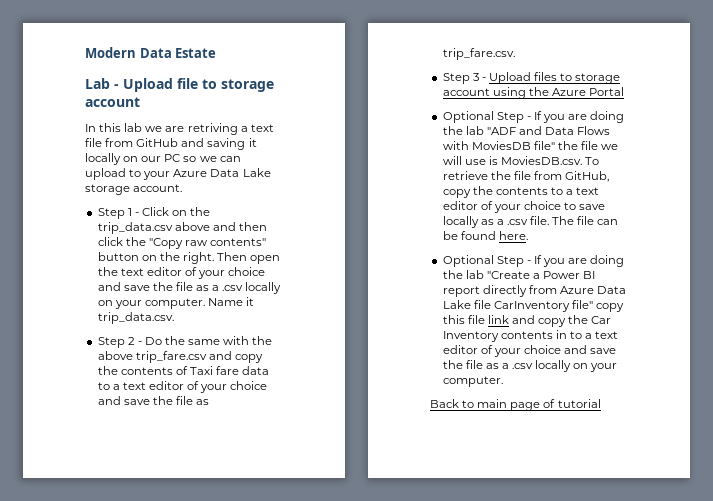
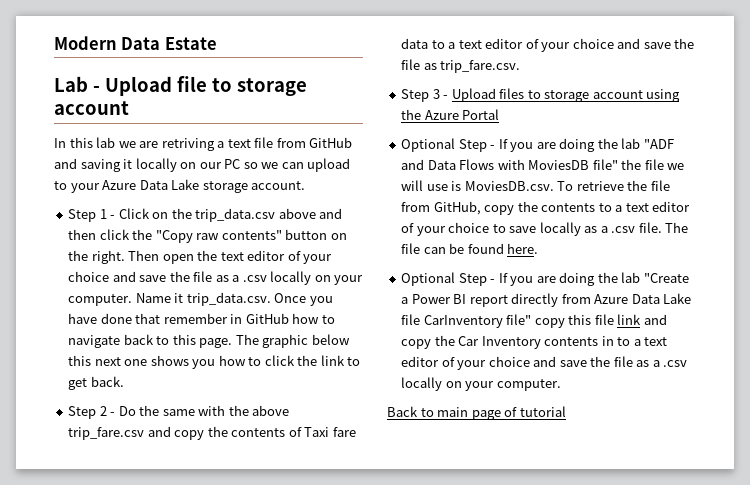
- Name it trip_data.csv.
+ Name it trip_data.csv. Once you have done that remember in GitHub how to navigate back to this page. The graphic below this next one shows you how to click the link to get back.

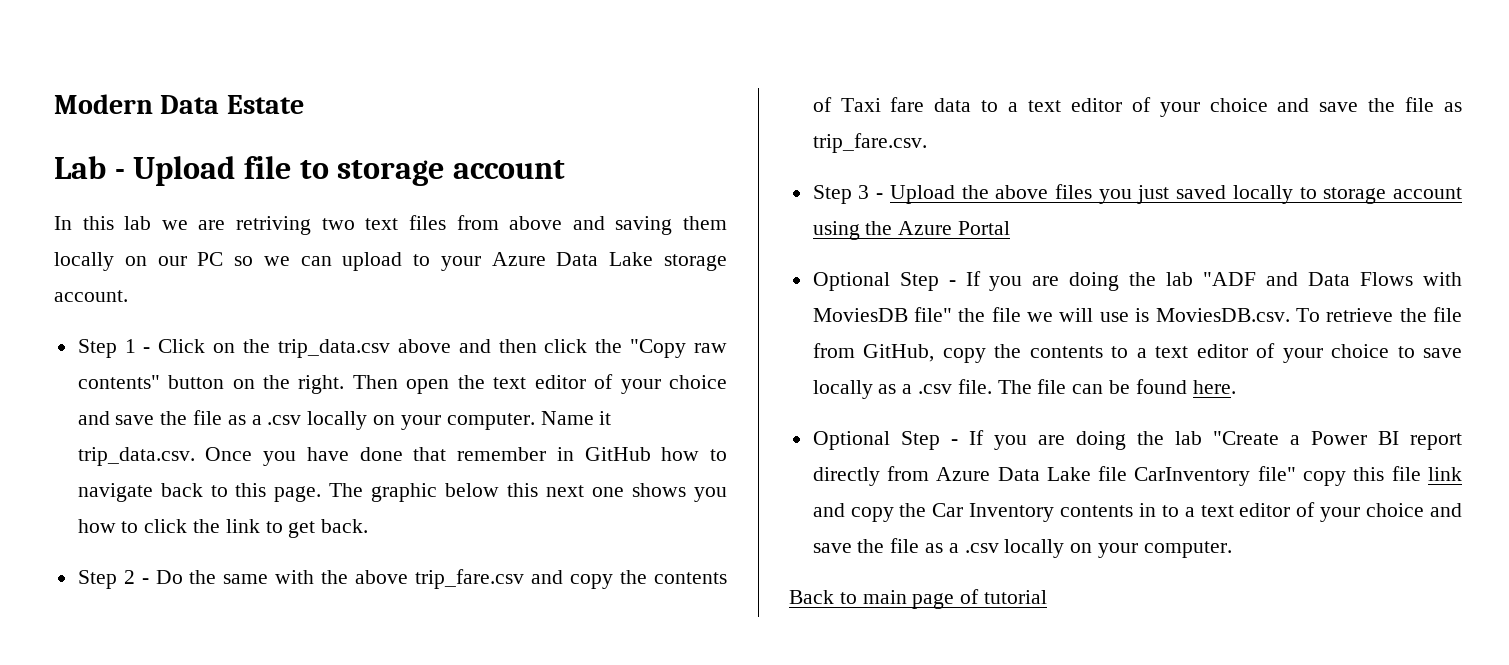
- In this lab we are retriving a text file from GitHub and saving it locally on our PC so we can upload to your Azure Data Lake storage account.
+ In this lab we are retriving two text files from above and saving them locally on our PC so we can upload to your Azure Data Lake storage account.
- Step 3 - Upload files to storage account using the Azure Portal
+ Step 3 - Upload the above files you just saved locally to storage account using the Azure Portal

